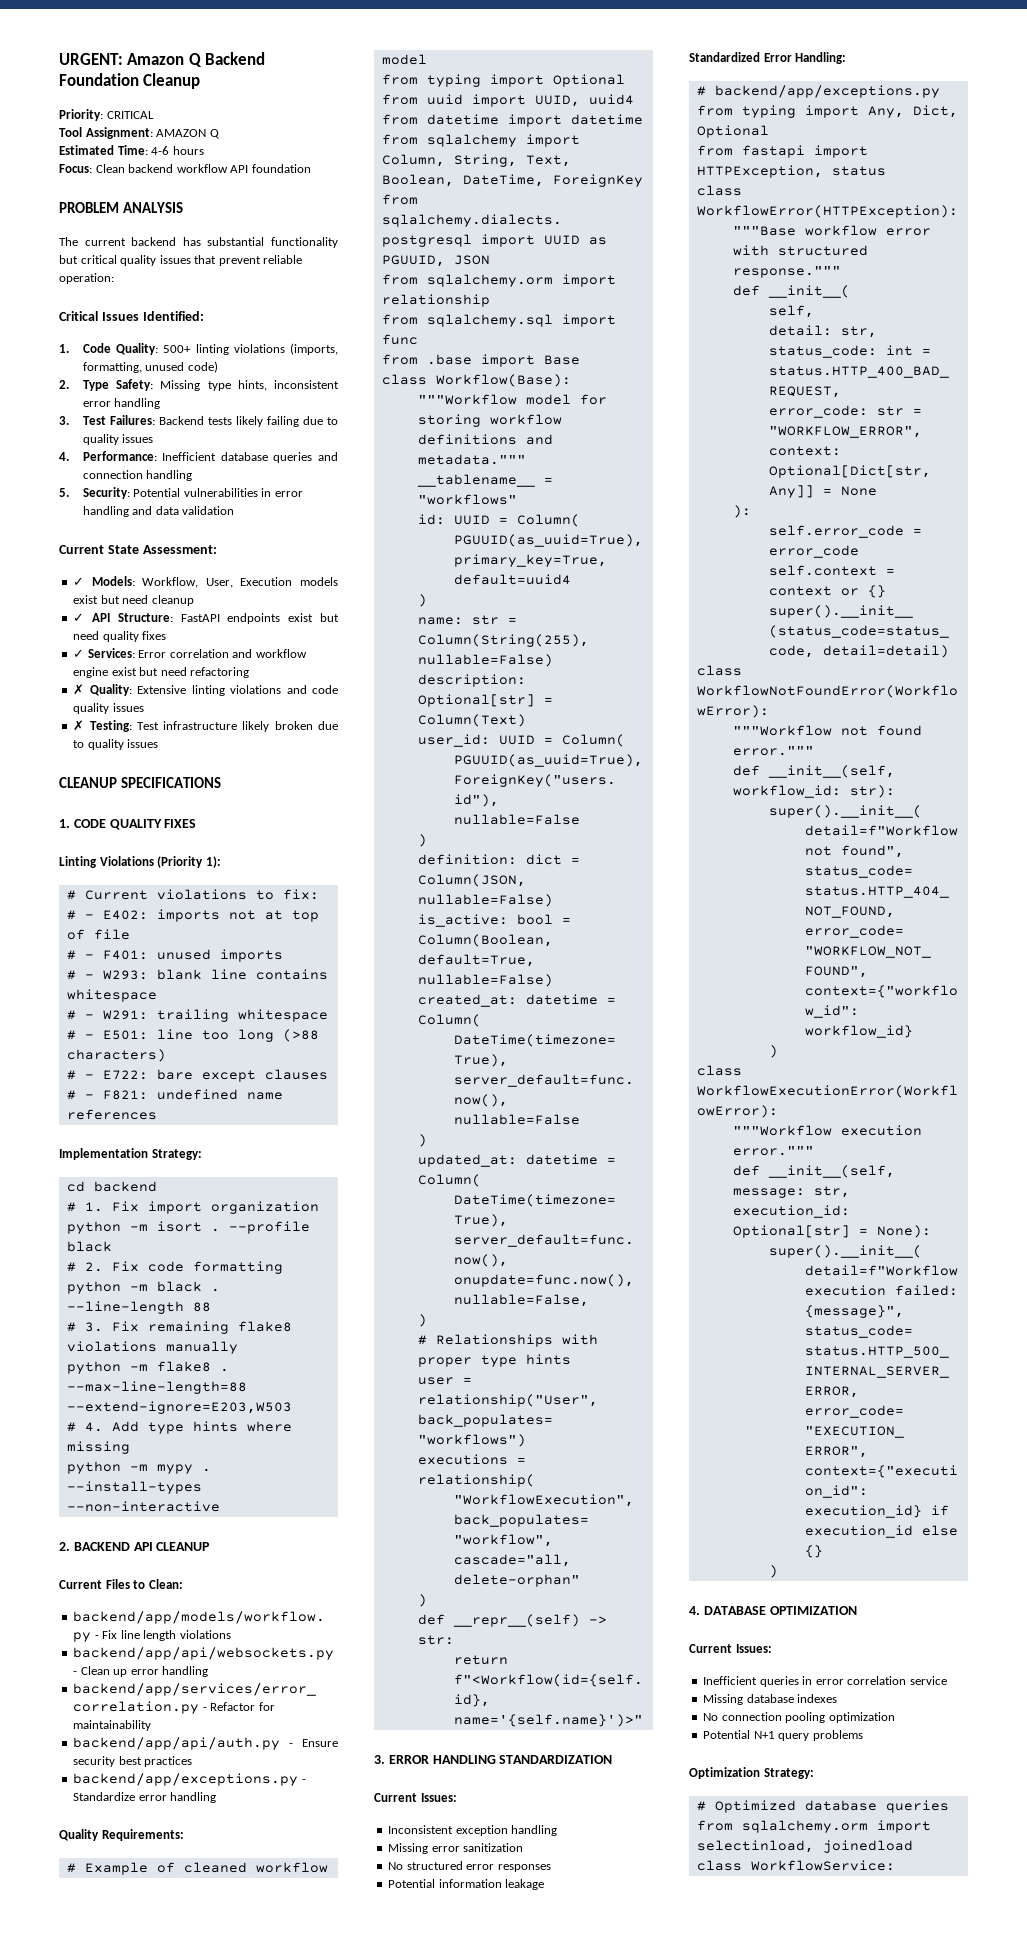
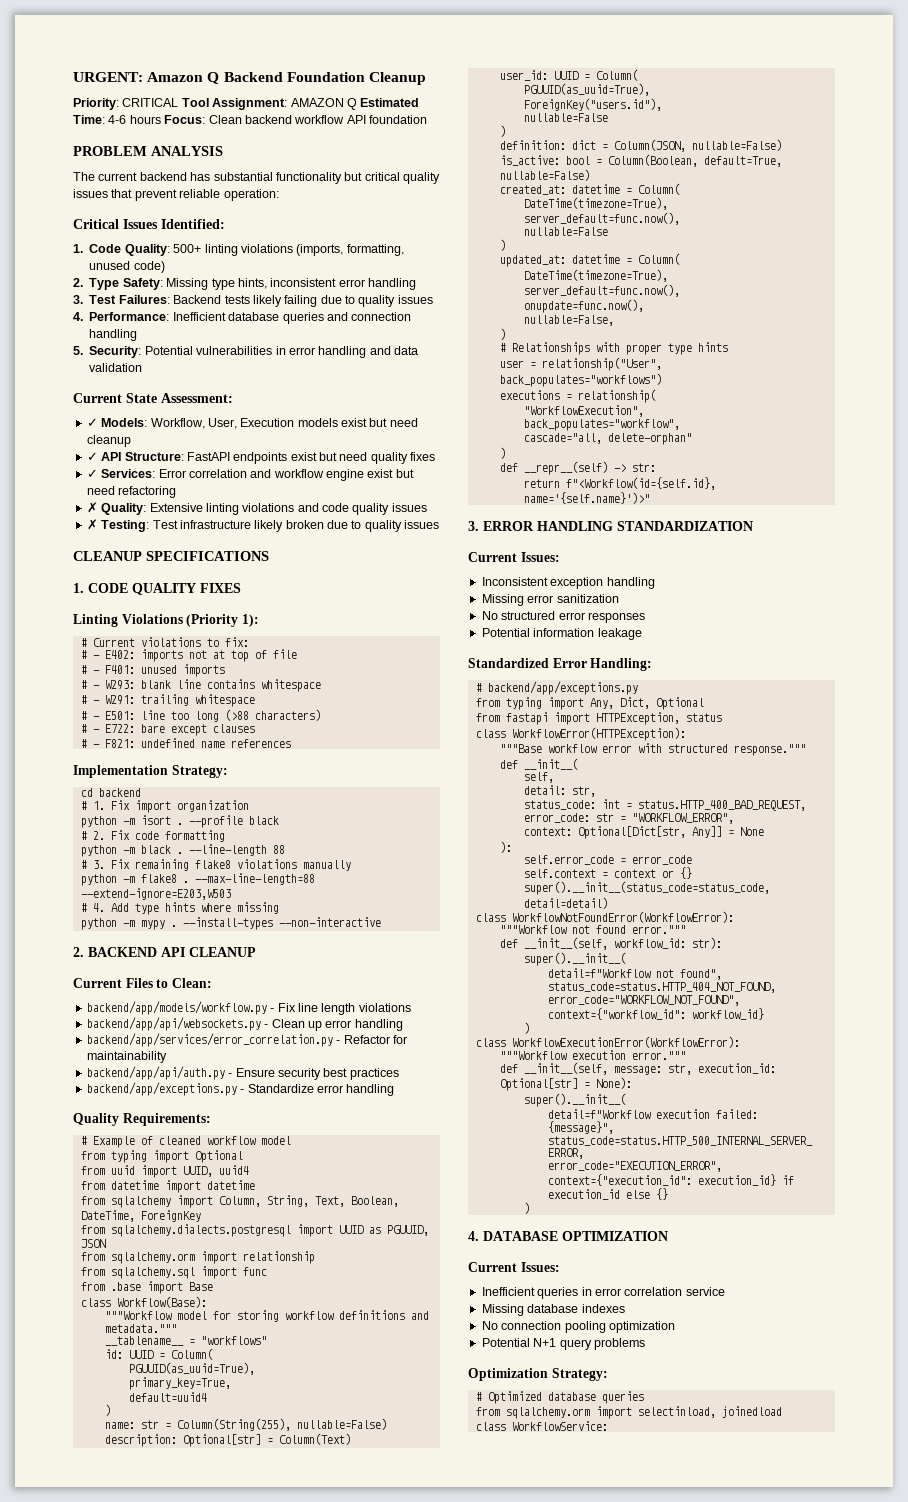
- Priority: CRITICAL
- Tool Assignment: AMAZON Q
- Estimated Time: 4-6 hours
- Focus: Clean backend workflow API foundation
+ Priority: CRITICAL Tool Assignment: AMAZON Q Estimated Time: 4-6 hours Focus: Clean backend workflow API foundation

